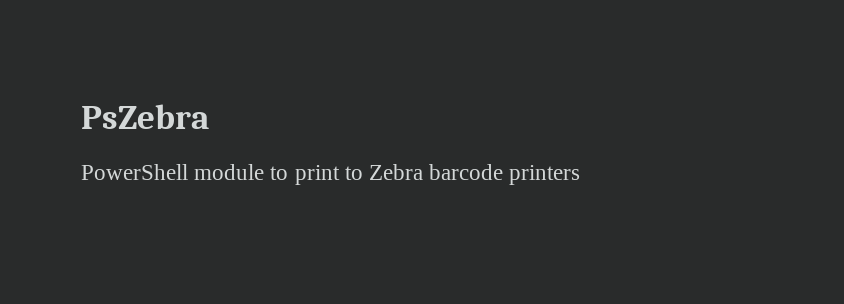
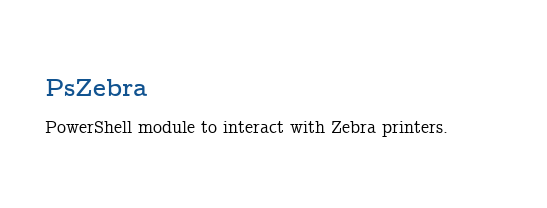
- PowerShell module to print to Zebra barcode printers
+ PowerShell module to interact with Zebra printers.

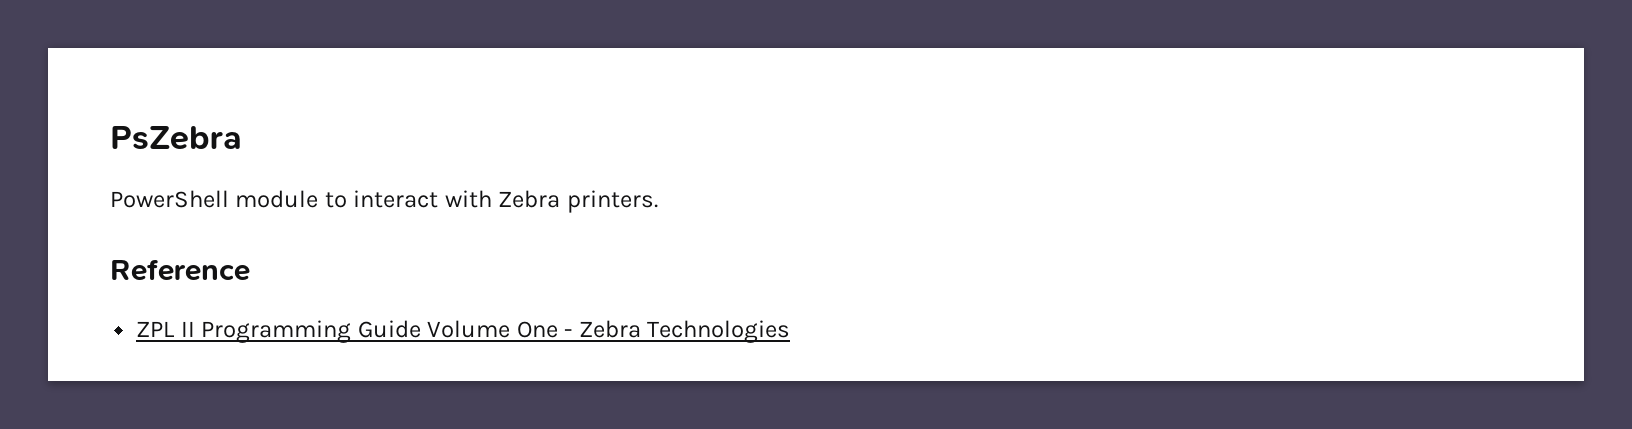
+ Reference
+ ZPL II Programming Guide Volume One - Zebra Technologies

